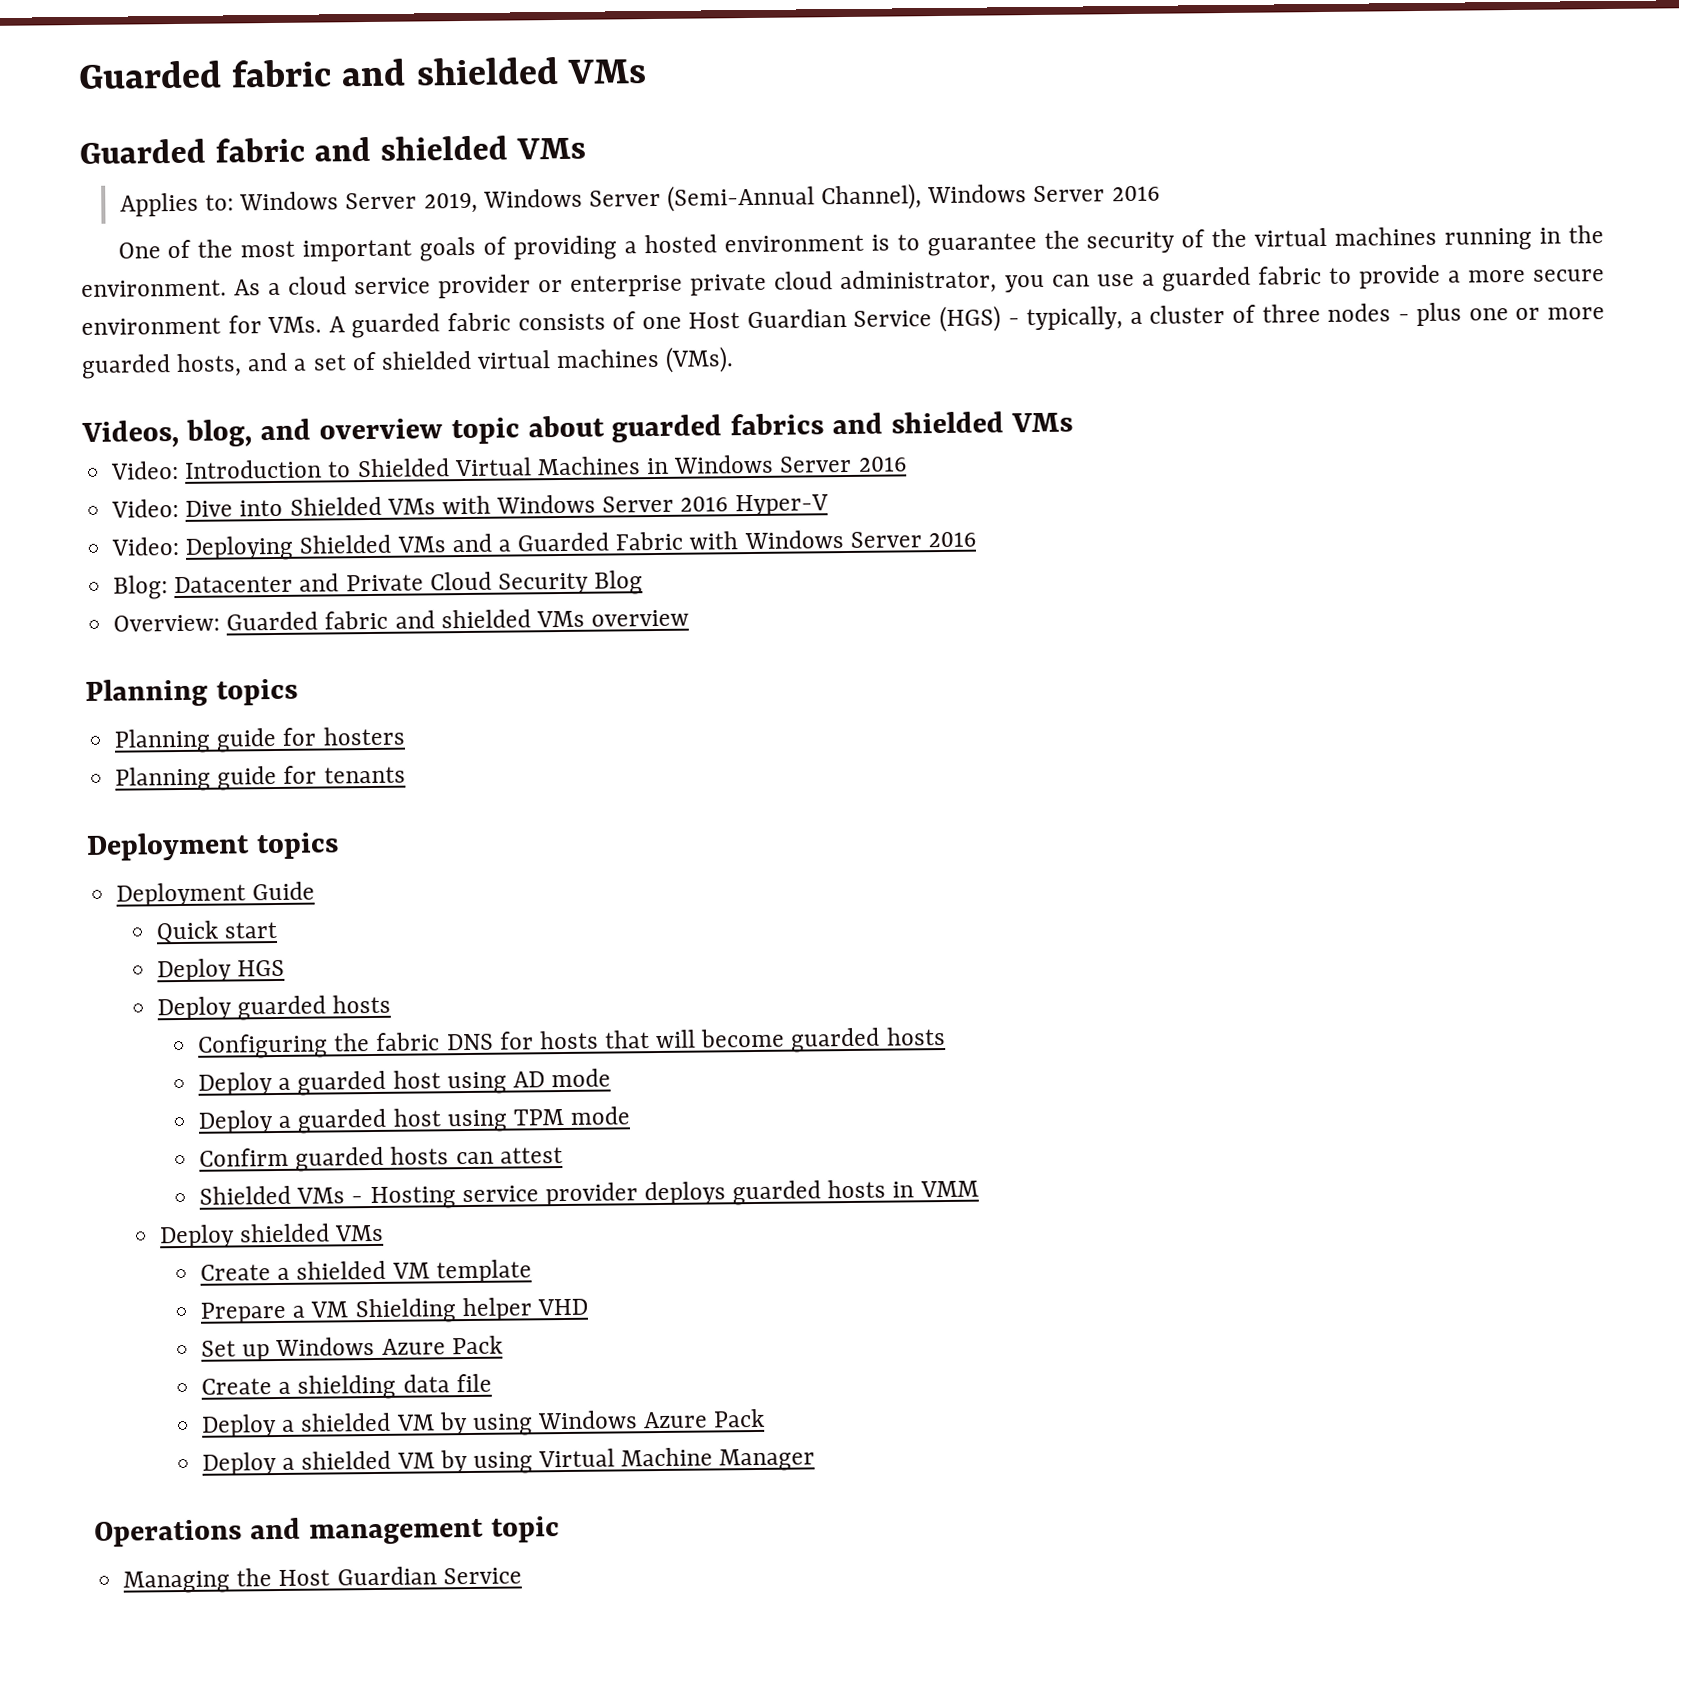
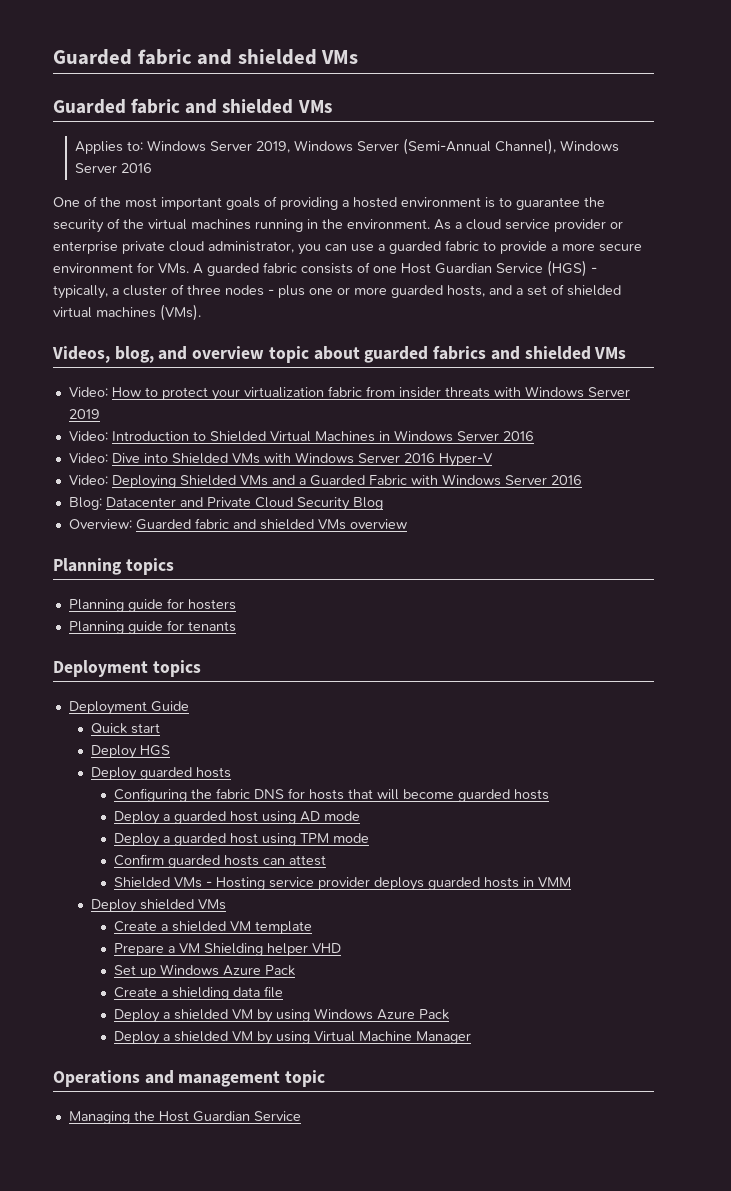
+ Video: How to protect your virtualization fabric from insider threats with Windows Server 2019

